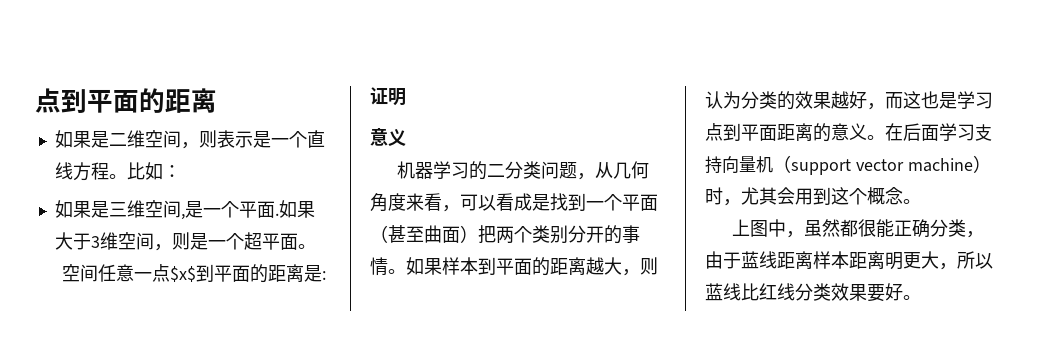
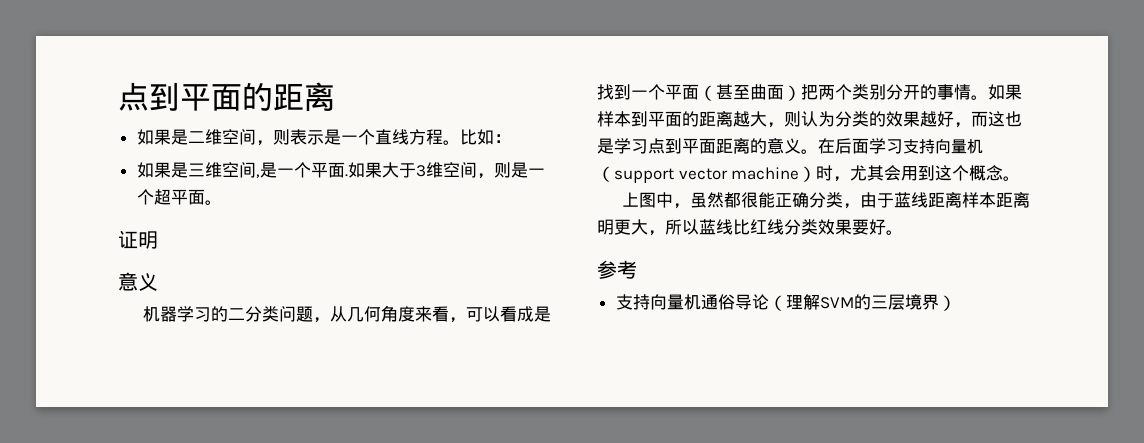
- 空间任意一点$x$到平面的距离是:
+ 参考
+ 支持向量机通俗导论（理解SVM的三层境界）

